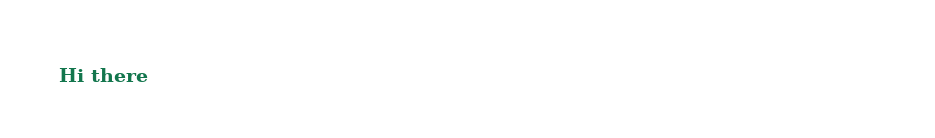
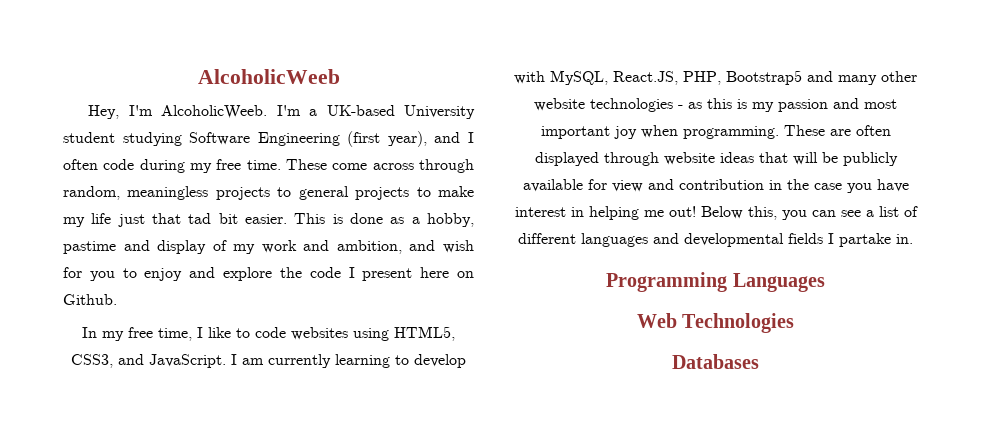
- Hi there
+ AlcoholicWeeb
+ Hey, I'm AlcoholicWeeb. I'm a UK-based University student studying Software Engineering (first year), and I often code during my free time. These come across through random, meaningless projects to general projects to make my life just that tad bit easier. This is done as a hobby, pastime and display of my work and ambition, and wish for you to enjoy and explore the code I present here on Github.
+ In my free time, I like to code websites using HTML5, CSS3, and JavaScript. I am currently learning to develop with MySQL, React.JS, PHP, Bootstrap5 and many other website technologies - as this is my passion and most important joy when programming. These are often displayed through website ideas that will be publicly available for view and contribution in the case you have interest in helping me out! Below this, you can see a list of different languages and developmental fields I partake in.
+ Programming Languages
+ Web Technologies
+ Databases

